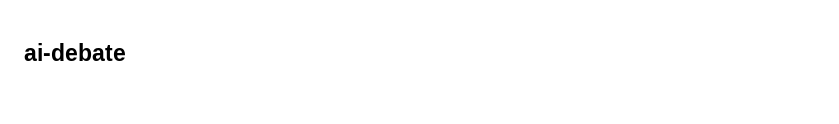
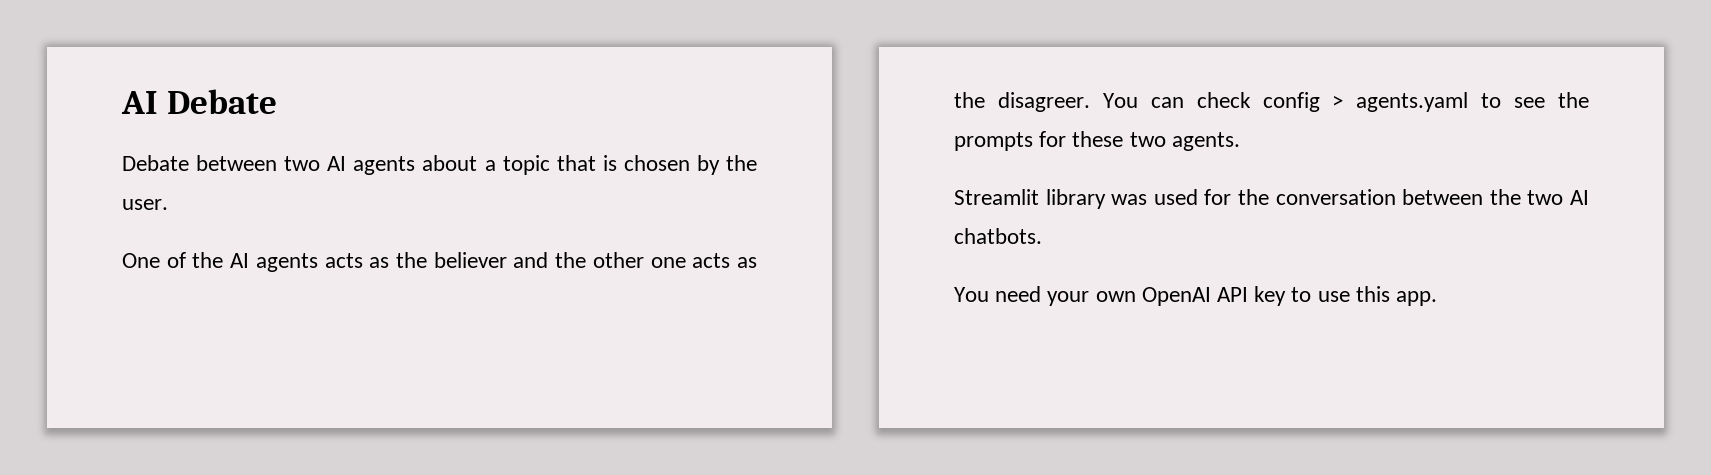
- ai-debate
+ AI Debate
+ Debate between two AI agents about a topic that is chosen by the user.
+ One of the AI agents acts as the believer and the other one acts as the disagreer. You can check config > agents.yaml to see the prompts for these two agents.
+ Streamlit library was used for the conversation between the two AI chatbots.
+ You need your own OpenAI API key to use this app.

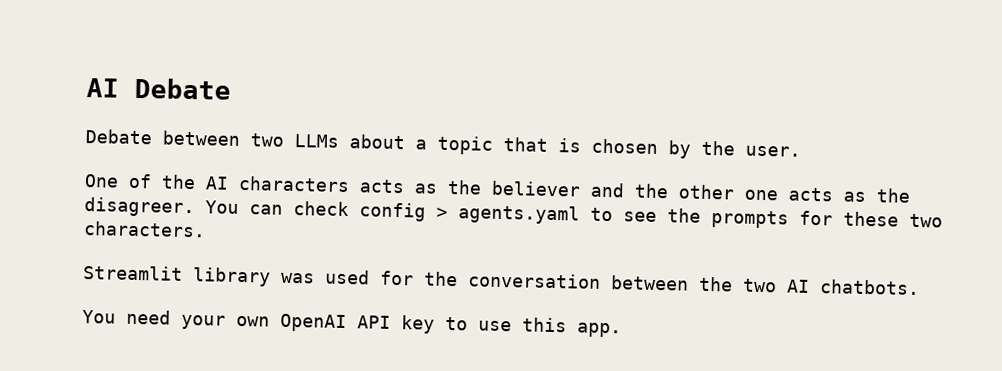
- Debate between two AI agents about a topic that is chosen by the user.
+ Debate between two LLMs about a topic that is chosen by the user.
- One of the AI agents acts as the believer and the other one acts as the disagreer.
+ One of the AI characters acts as the believer and the other one acts as the disagreer.
- You can check config > agents.yaml to see the prompts for these two agents.
+ You can check config > agents.yaml to see the prompts for these two characters.

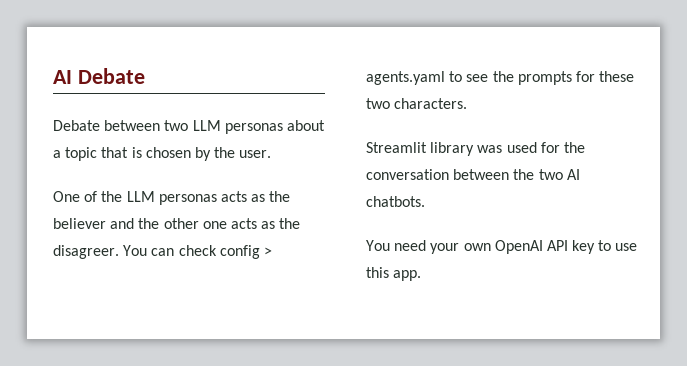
- Debate between two LLMs about a topic that is chosen by the user.
+ Debate between two LLM personas about a topic that is chosen by the user.
- One of the AI characters acts as the believer and the other one acts as the disagreer.
+ One of the LLM personas acts as the believer and the other one acts as the disagreer.

